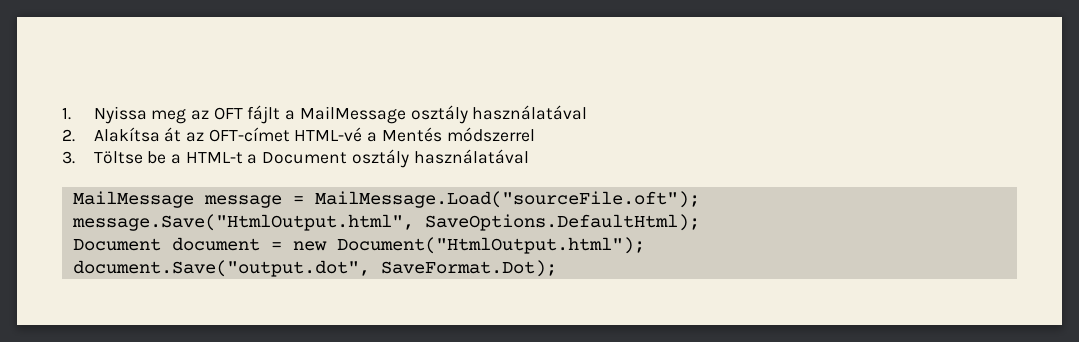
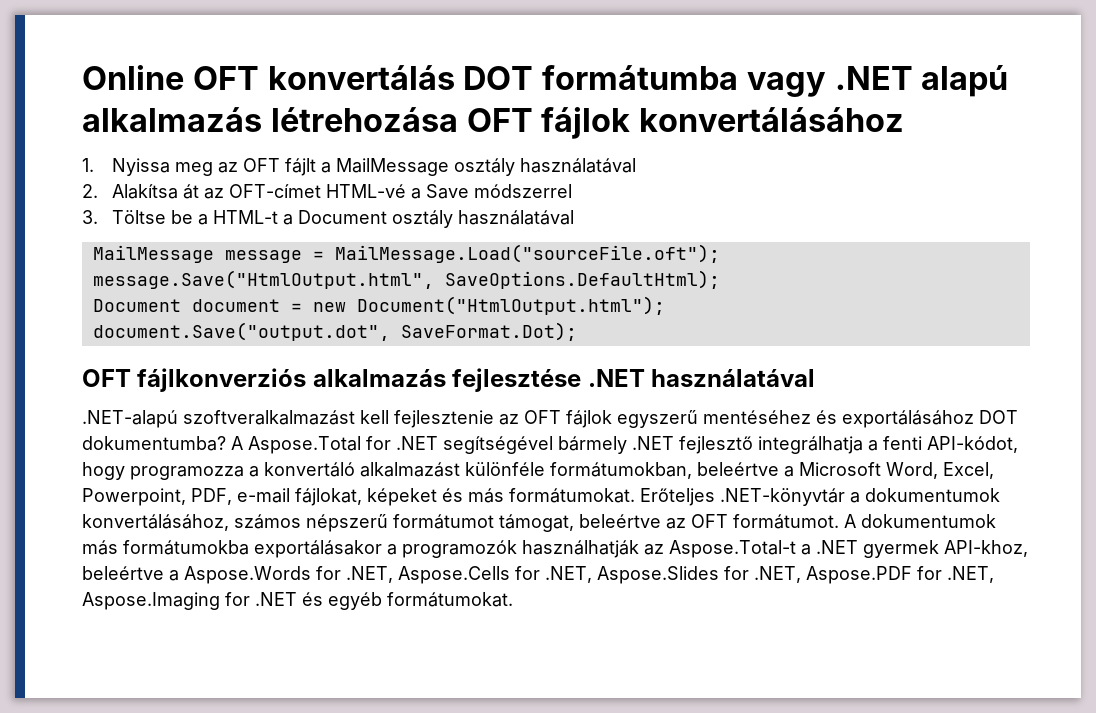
+ Online OFT konvertálás DOT formátumba vagy .NET alapú alkalmazás létrehozása OFT fájlok konvertálásához
- 2. Alakítsa át az OFT-címet HTML-vé a Mentés módszerrel
+ 2. Alakítsa át az OFT-címet HTML-vé a Save módszerrel
+ OFT fájlkonverziós alkalmazás fejlesztése .NET használatával
+ .NET-alapú szoftveralkalmazást kell fejlesztenie az OFT fájlok egyszerű mentéséhez és exportálásához DOT dokumentumba? A Aspose.Total for .NET segítségével bármely .NET fejlesztő integrálhatja a fenti API-kódot, hogy programozza a konvertáló alkalmazást különféle formátumokban, beleértve a Microsoft Word, Excel, Powerpoint, PDF, e-mail fájlokat, képeket és más formátumokat. Erőteljes .NET-könyvtár a dokumentumok konvertálásához, számos népszerű formátumot támogat, beleértve az OFT formátumot. A dokumentumok más formátumokba exportálásakor a programozók használhatják az Aspose.Total-t a .NET gyermek API-khoz, beleértve a Aspose.Words for .NET, Aspose.Cells for .NET, Aspose.Slides for .NET, Aspose.PDF for .NET, Aspose.Imaging for .NET és egyéb formátumokat.

